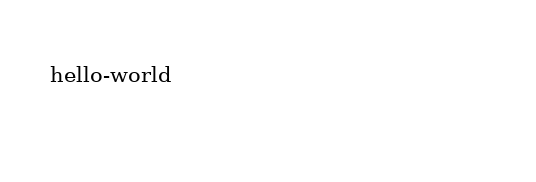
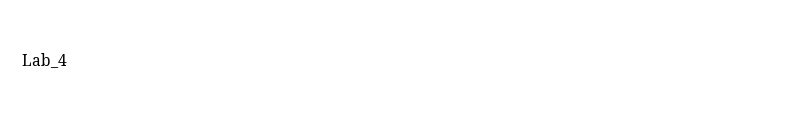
- hello-world
+ Lab_4

